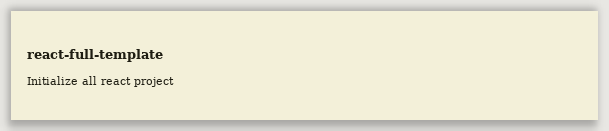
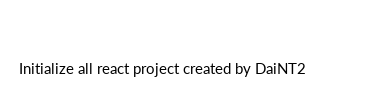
- react-full-template
- Initialize all react project
+ Initialize all react project created by DaiNT2

